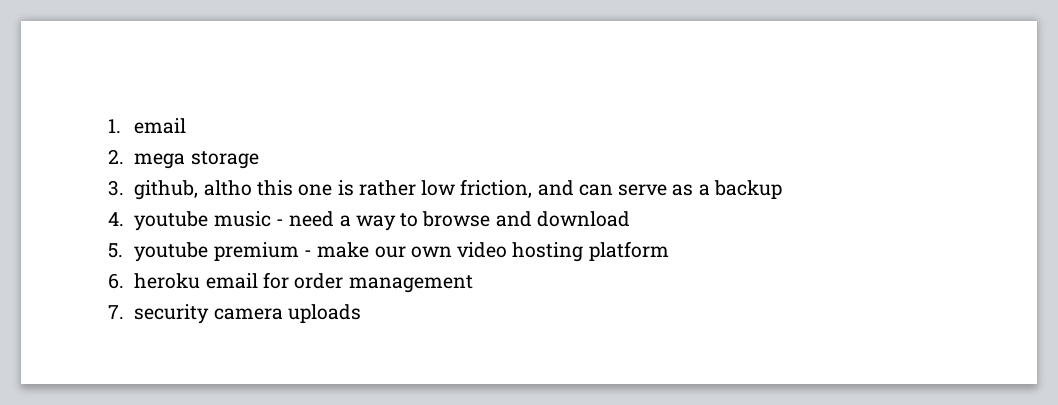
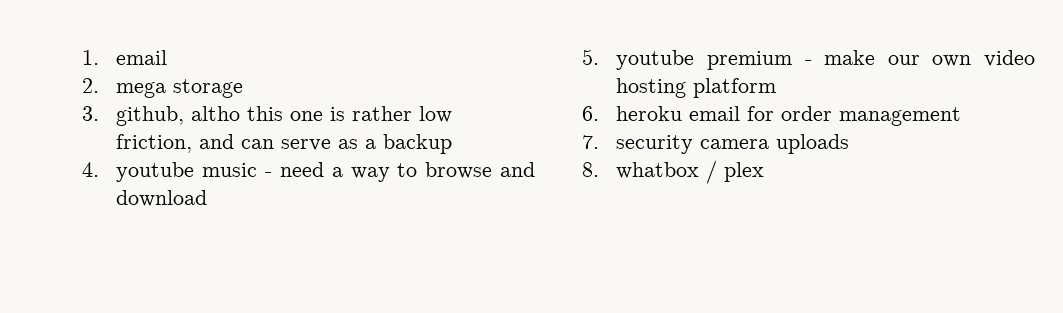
+ 8. whatbox / plex

